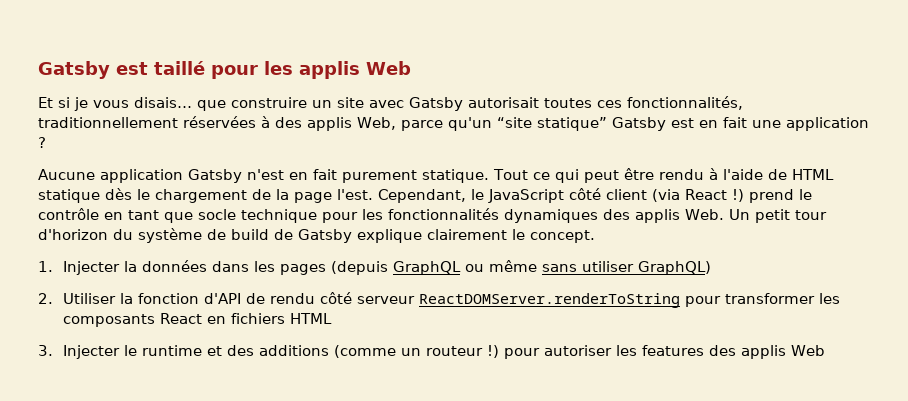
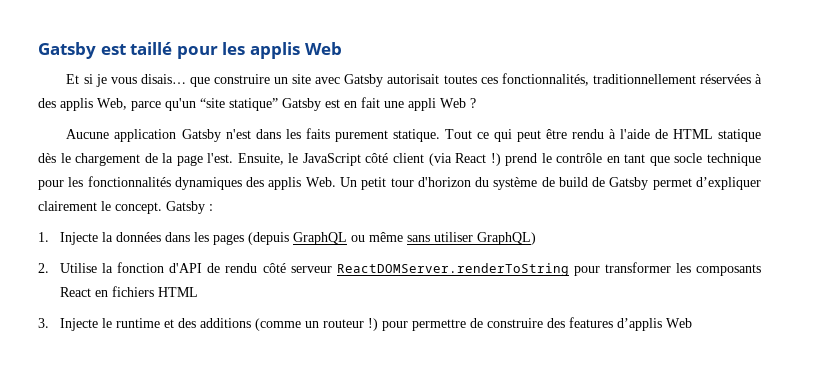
- Et si je vous disais… que construire un site avec Gatsby autorisait toutes ces fonctionnalités, traditionnellement réservées à des applis Web, parce qu'un “site statique” Gatsby est en fait une application ?
+ Et si je vous disais… que construire un site avec Gatsby autorisait toutes ces fonctionnalités, traditionnellement réservées à des applis Web, parce qu'un “site statique” Gatsby est en fait une appli Web ?
- Aucune application Gatsby n'est en fait purement statique.
+ Aucune application Gatsby n'est dans les faits purement statique.
- Cependant, le JavaScript côté client (via React !) prend le contrôle en tant que socle technique pour les fonctionnalités dynamiques des applis Web. Un petit tour d'horizon du système de build de Gatsby explique clairement le concept.
+ Ensuite, le JavaScript côté client (via React !) prend le contrôle en tant que socle technique pour les fonctionnalités dynamiques des applis Web. Un petit tour d'horizon du système de build de Gatsby permet d’expliquer clairement le concept. Gatsby :
- 1. Injecter la données dans les pages (depuis GraphQL ou même sans utiliser GraphQL)
+ 1. Injecte la données dans les pages (depuis GraphQL ou même sans utiliser GraphQL)
- 2. Utiliser la fonction d'API de rendu côté serveur ReactDOMServer.renderToString pour transformer les composants React en fichiers HTML
+ 2. Utilise la fonction d'API de rendu côté serveur ReactDOMServer.renderToString pour transformer les composants React en fichiers HTML
- 3. Injecter le runtime et des additions (comme un routeur !) pour autoriser les features des applis Web
+ 3. Injecte le runtime et des additions (comme un routeur !) pour permettre de construire des features d’applis Web

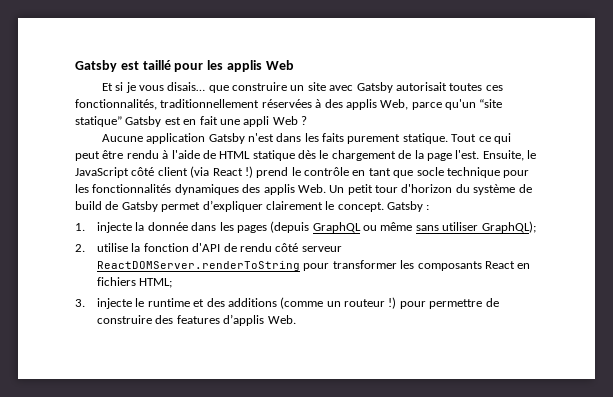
- 1. Injecte la données dans les pages (depuis GraphQL ou même sans utiliser GraphQL)
+ 1. injecte la donnée dans les pages (depuis GraphQL ou même sans utiliser GraphQL);
- 2. Utilise la fonction d'API de rendu côté serveur ReactDOMServer.renderToString pour transformer les composants React en fichiers HTML
+ 2. utilise la fonction d'API de rendu côté serveur ReactDOMServer.renderToString pour transformer les composants React en fichiers HTML;
- 3. Injecte le runtime et des additions (comme un routeur !) pour permettre de construire des features d’applis Web
+ 3. injecte le runtime et des additions (comme un routeur !) pour permettre de construire des features d’applis Web.

